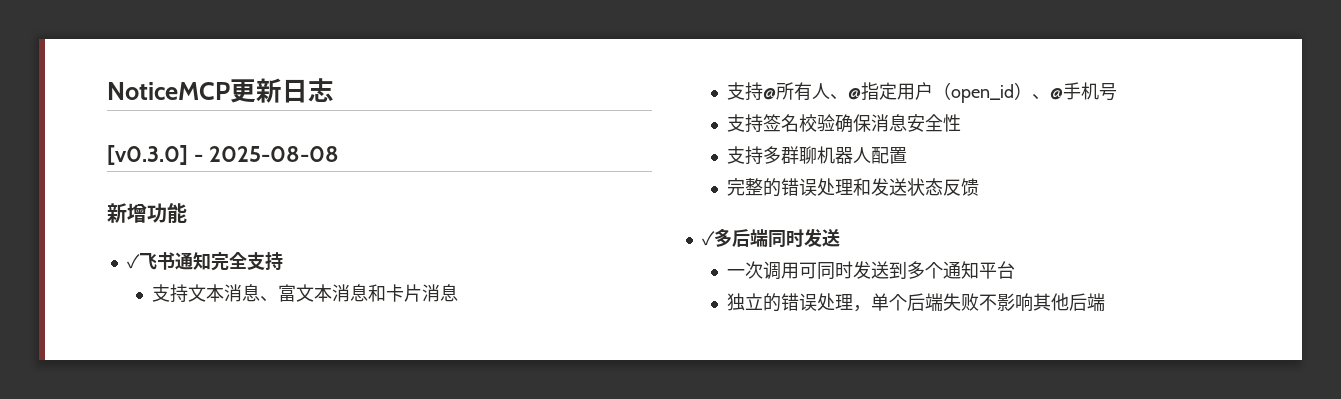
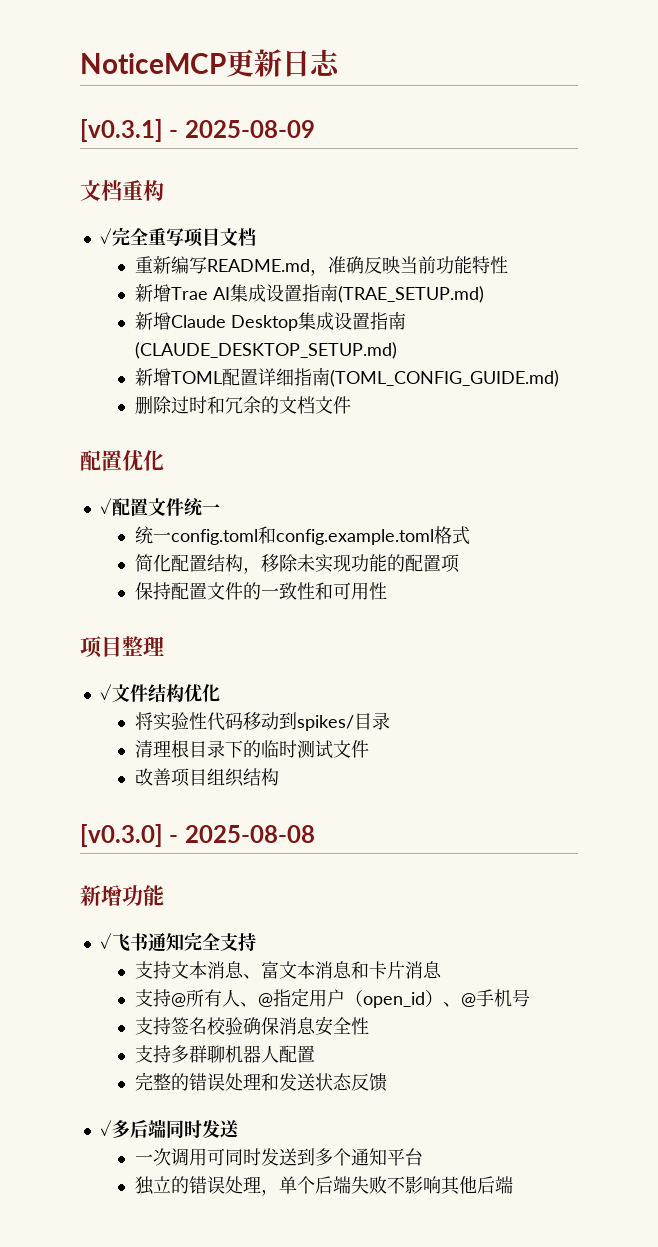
+ [v0.3.1] - 2025-08-09
+ 文档重构
+ ✓完全重写项目文档
+ 重新编写README.md，准确反映当前功能特性
+ 新增Trae AI集成设置指南(TRAE_SETUP.md)
+ 新增Claude Desktop集成设置指南(CLAUDE_DESKTOP_SETUP.md)
+ 新增TOML配置详细指南(TOML_CONFIG_GUIDE.md)
+ 删除过时和冗余的文档文件
+ 配置优化
+ ✓配置文件统一
+ 统一config.toml和config.example.toml格式
+ 简化配置结构，移除未实现功能的配置项
+ 保持配置文件的一致性和可用性
+ 项目整理
+ ✓文件结构优化
+ 将实验性代码移动到spikes/目录
+ 清理根目录下的临时测试文件
+ 改善项目组织结构

